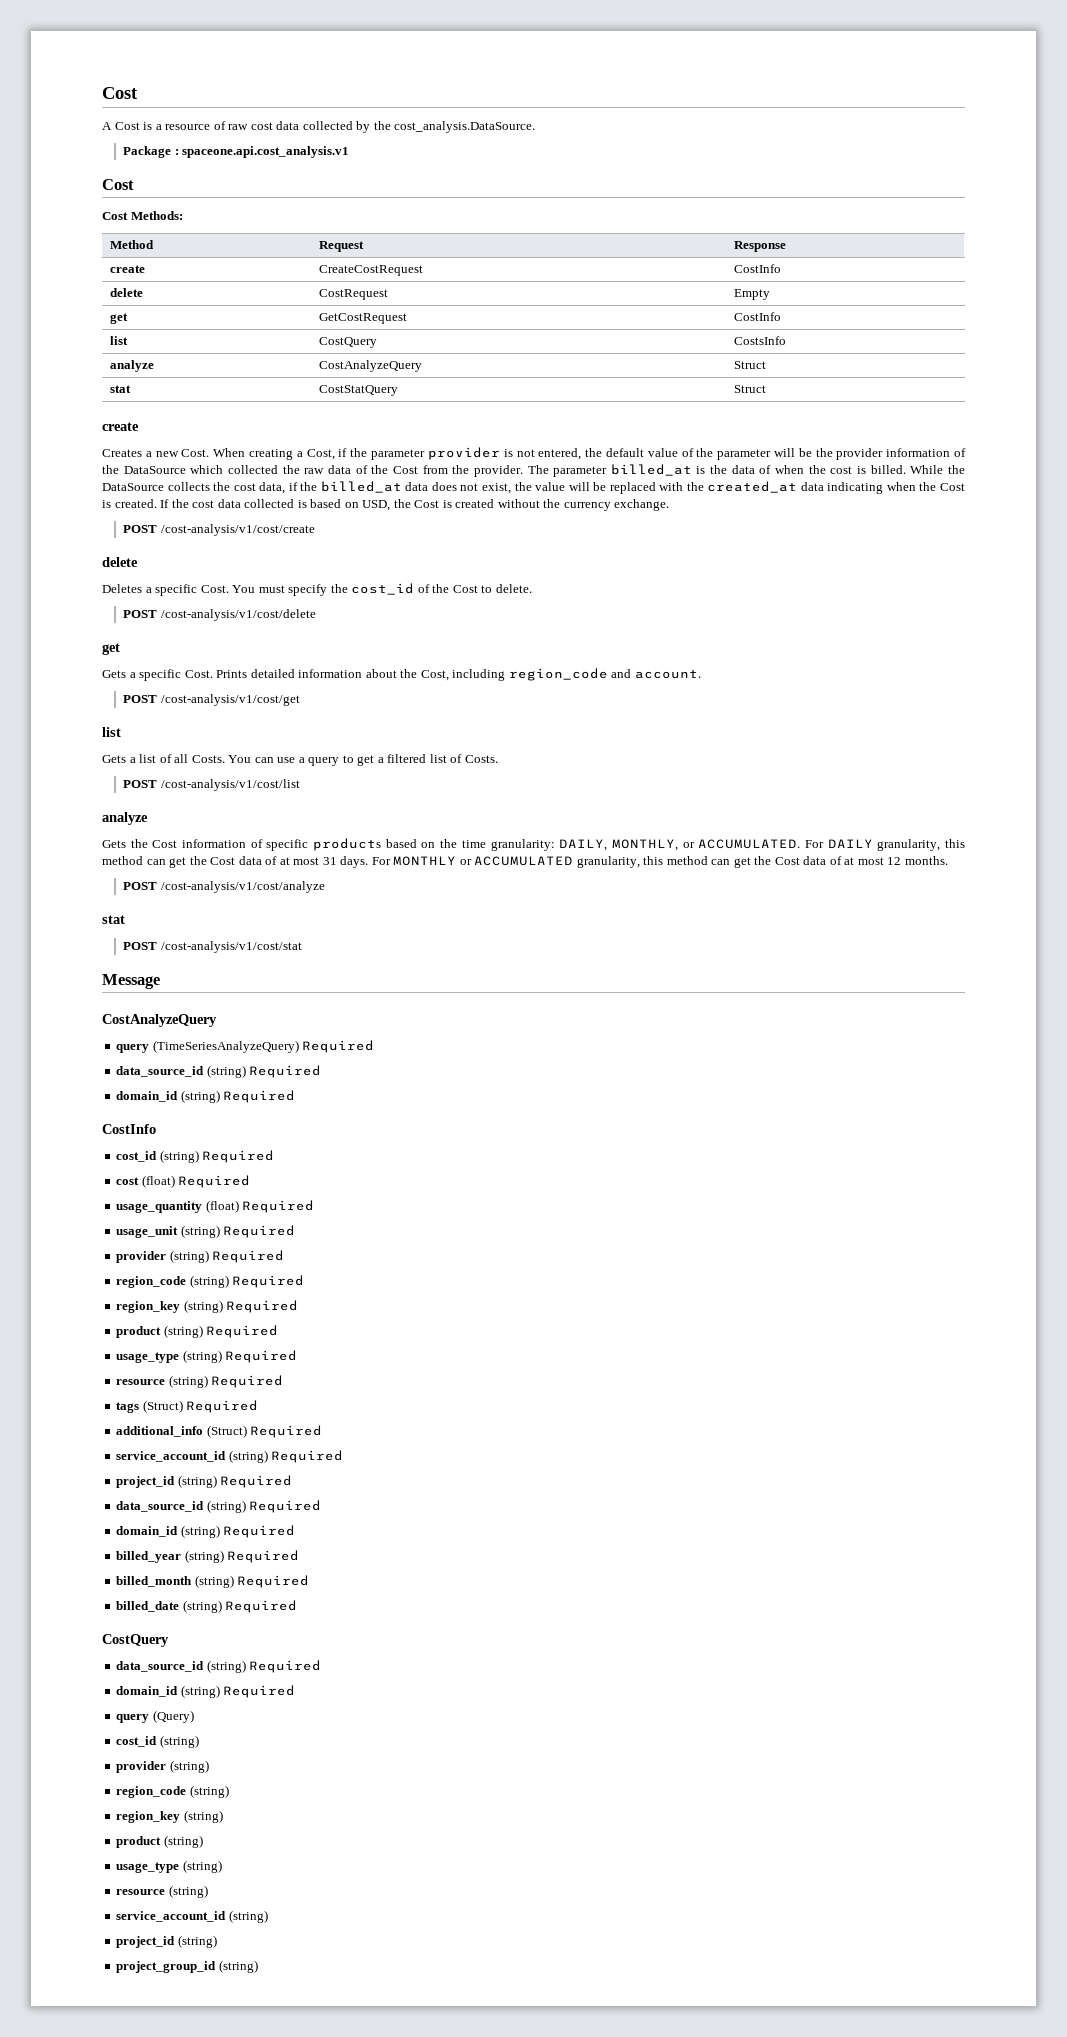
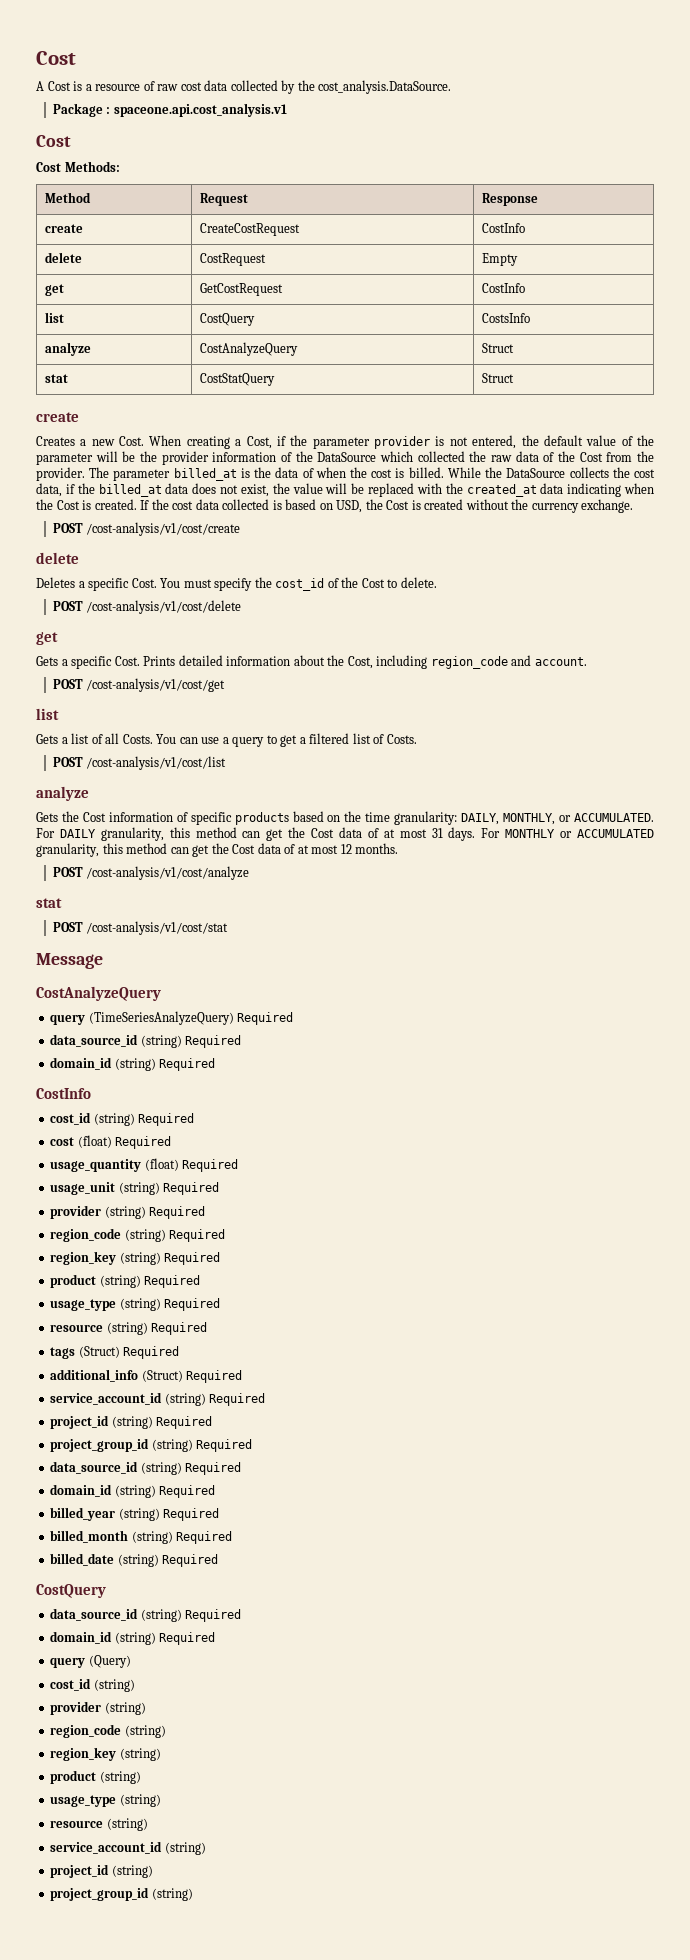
+ project_group_id (string) Required

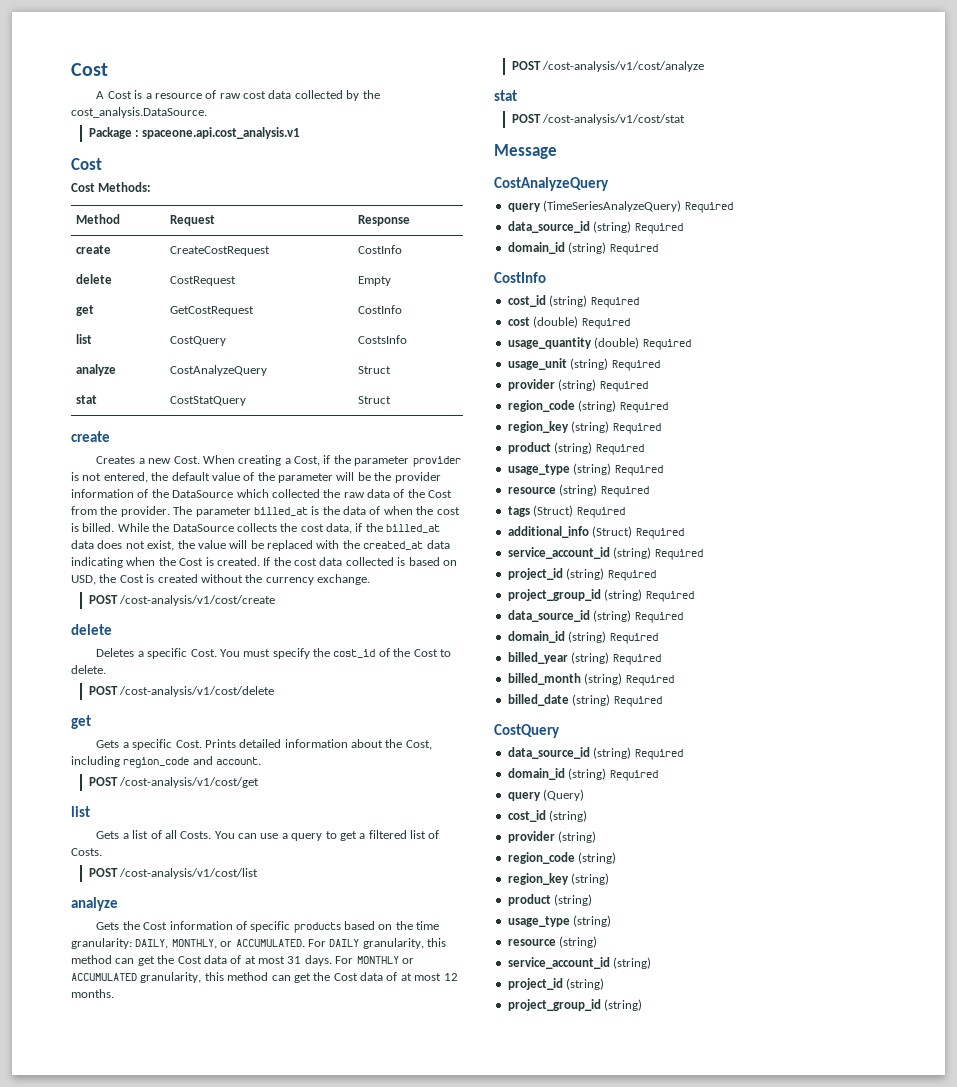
- cost (float) Required
+ cost (double) Required
- usage_quantity (float) Required
+ usage_quantity (double) Required

